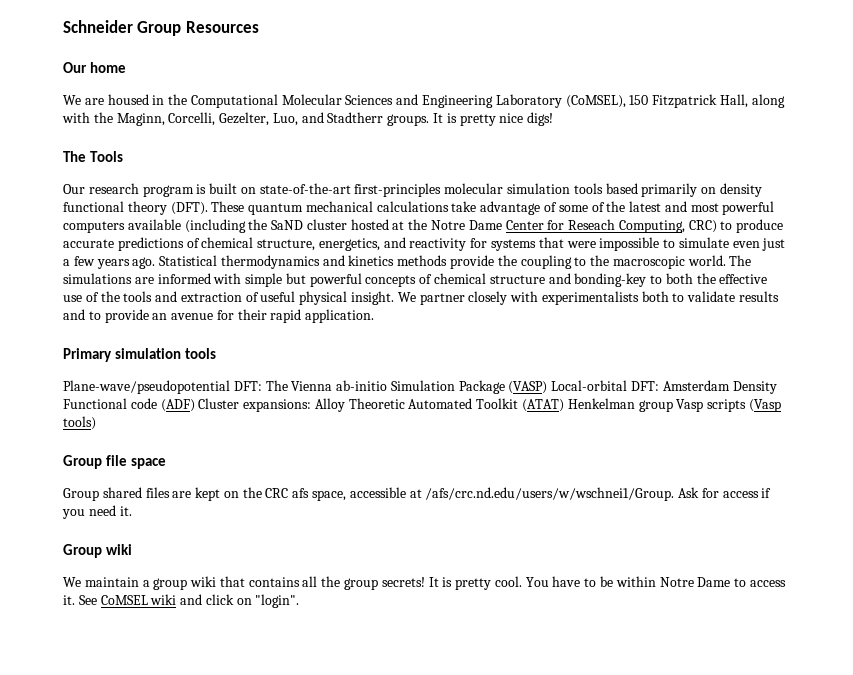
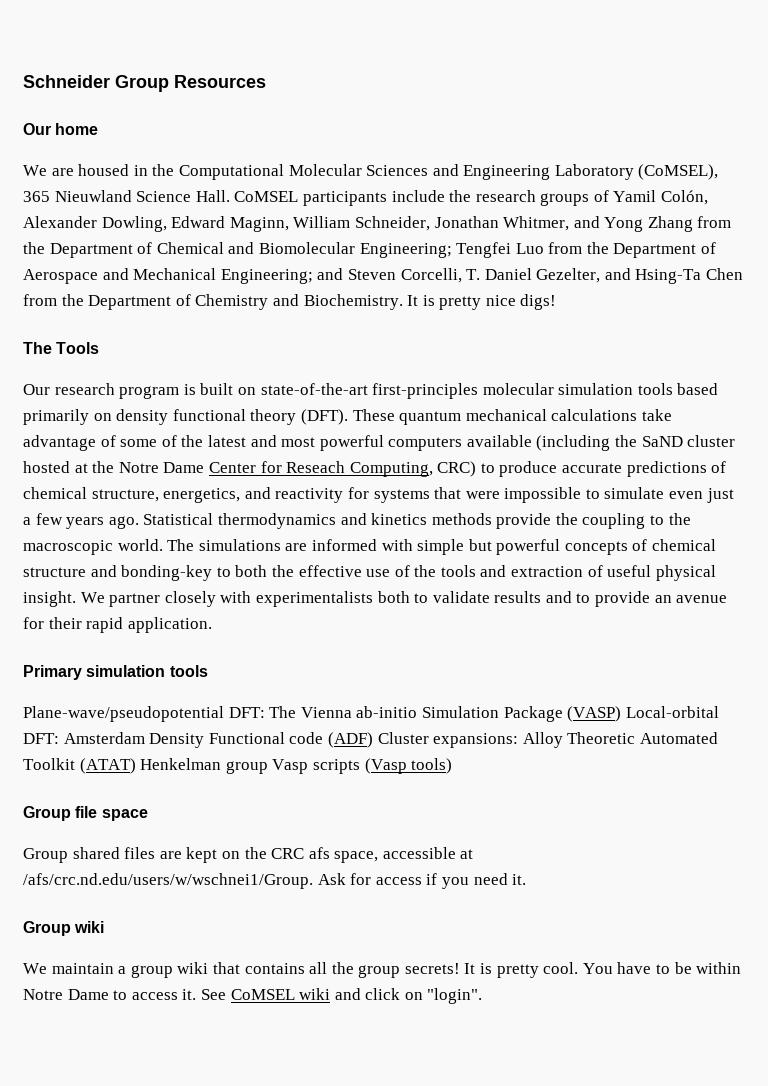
- We are housed in the Computational Molecular Sciences and Engineering Laboratory (CoMSEL), 150 Fitzpatrick Hall, along with the Maginn, Corcelli, Gezelter, Luo, and Stadtherr groups.
+ We are housed in the Computational Molecular Sciences and Engineering Laboratory (CoMSEL), 365 Nieuwland Science Hall. CoMSEL participants include the research groups of Yamil Colón, Alexander Dowling, Edward Maginn, William Schneider, Jonathan Whitmer, and Yong Zhang from the Department of Chemical and Biomolecular Engineering; Tengfei Luo from the Department of Aerospace and Mechanical Engineering; and Steven Corcelli, T. Daniel Gezelter, and Hsing-Ta Chen from the Department of Chemistry and Biochemistry.

